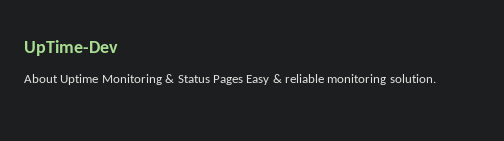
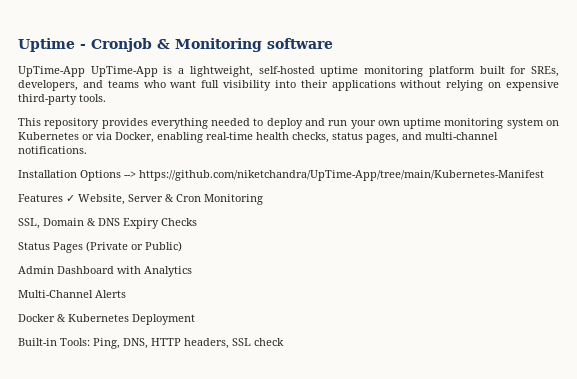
- UpTime-Dev
- About Uptime Monitoring & Status Pages Easy & reliable monitoring solution.
+ Uptime - Cronjob & Monitoring software
+ UpTime-App UpTime-App is a lightweight, self-hosted uptime monitoring platform built for SREs, developers, and teams who want full visibility into their applications without relying on expensive third-party tools.
+ This repository provides everything needed to deploy and run your own uptime monitoring system on Kubernetes or via Docker, enabling real-time health checks, status pages, and multi-channel notifications.
+ Installation Options --> https://github.com/niketchandra/UpTime-App/tree/main/Kubernetes-Manifest
+ Features ✓ Website, Server & Cron Monitoring
+ SSL, Domain & DNS Expiry Checks
+ Status Pages (Private or Public)
+ Admin Dashboard with Analytics
+ Multi-Channel Alerts
+ Docker & Kubernetes Deployment
+ Built-in Tools: Ping, DNS, HTTP headers, SSL check

